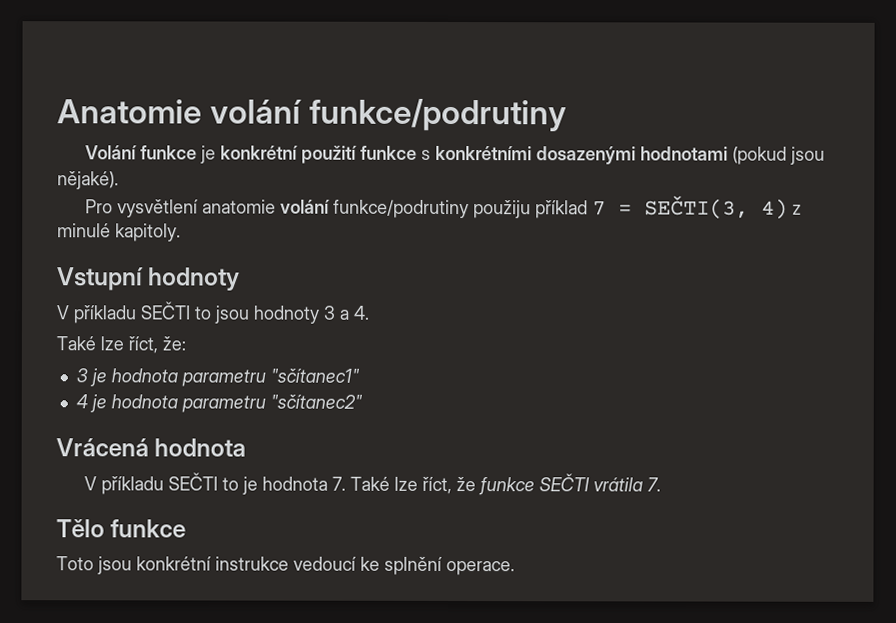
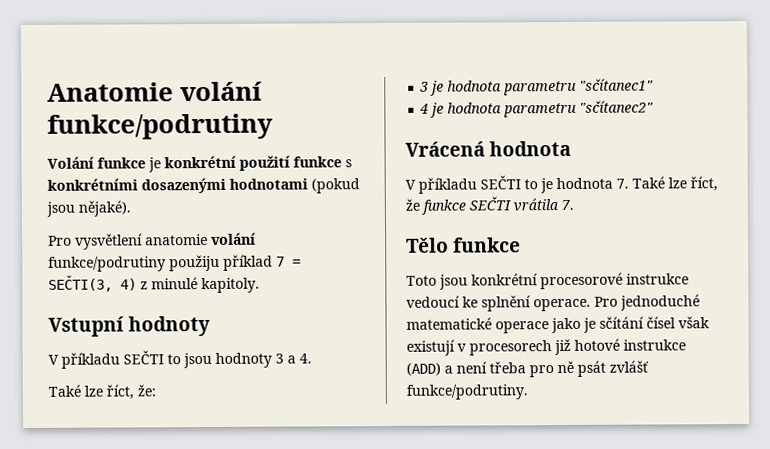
- Toto jsou konkrétní instrukce vedoucí ke splnění operace.
+ Toto jsou konkrétní procesorové instrukce vedoucí ke splnění operace.
+ Pro jednoduché matematické operace jako je sčítání čísel však existují v procesorech již hotové instrukce (ADD) a není třeba pro ně psát zvlášť funkce/podrutiny.

